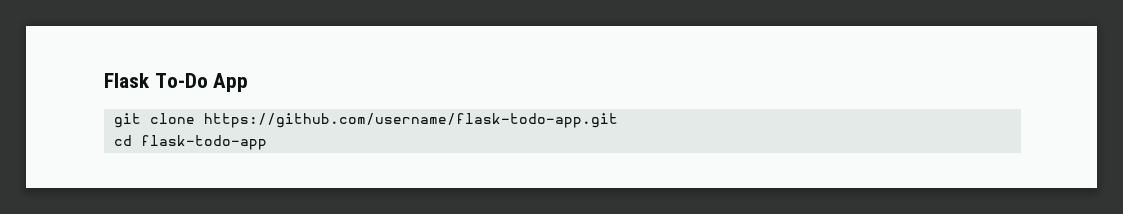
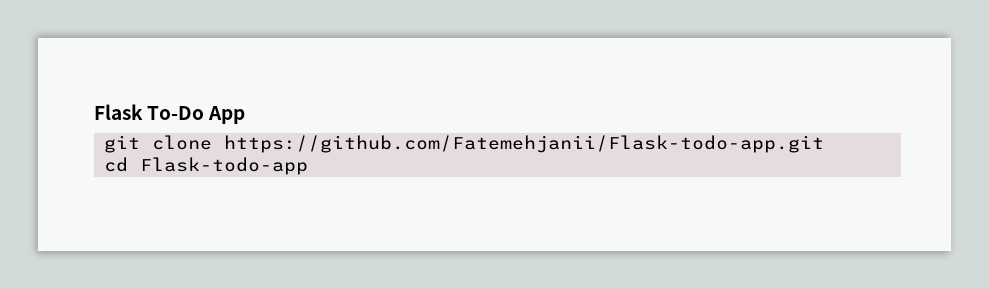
- git clone https://github.com/username/flask-todo-app.git
+ git clone https://github.com/Fatemehjanii/Flask-todo-app.git
- cd flask-todo-app
+ cd Flask-todo-app

